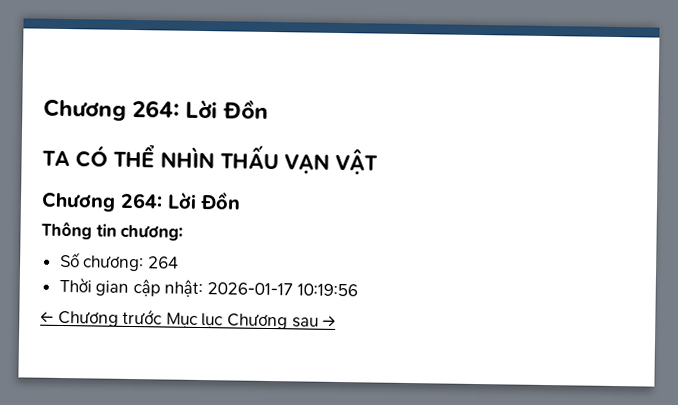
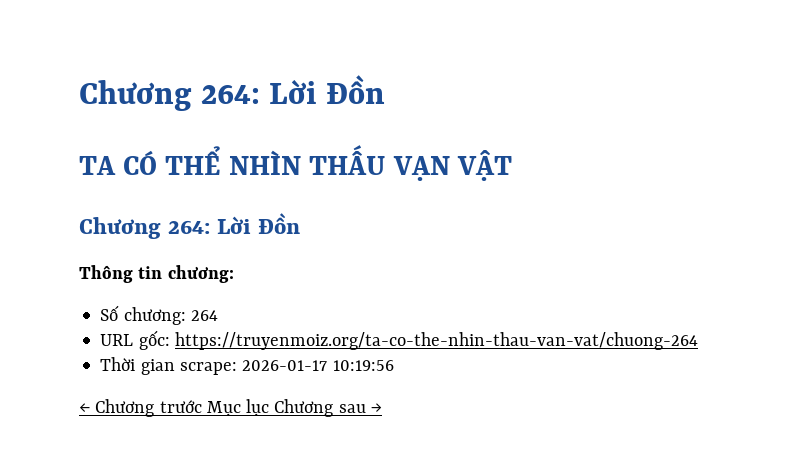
+ URL gốc: https://truyenmoiz.org/ta-co-the-nhin-thau-van-vat/chuong-264
- Thời gian cập nhật: 2026-01-17 10:19:56
+ Thời gian scrape: 2026-01-17 10:19:56

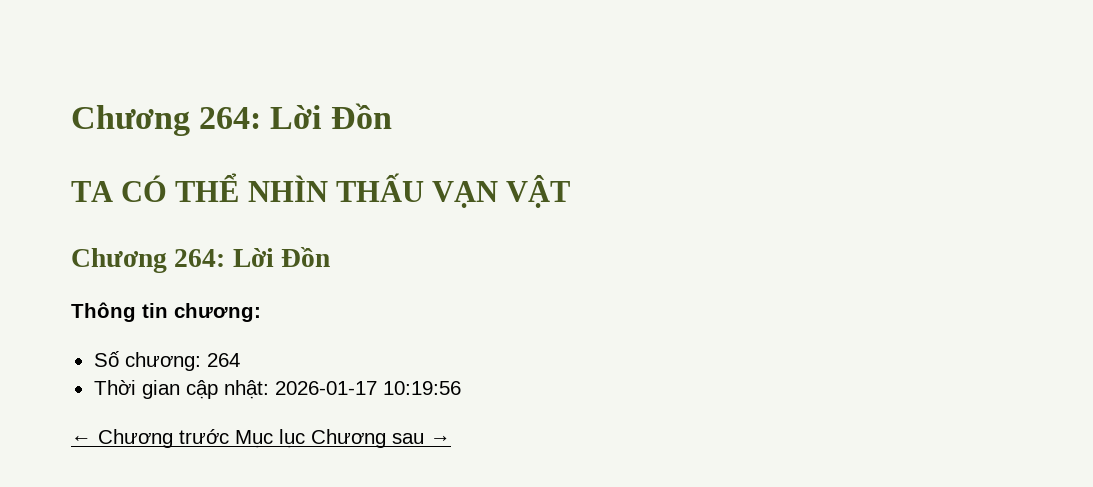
- URL gốc: https://truyenmoiz.org/ta-co-the-nhin-thau-van-vat/chuong-264
- Thời gian scrape: 2026-01-17 10:19:56
+ Thời gian cập nhật: 2026-01-17 10:19:56

